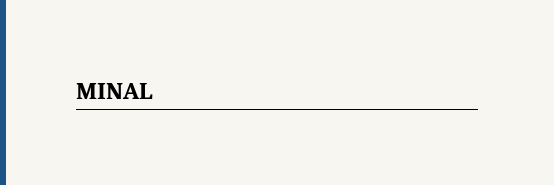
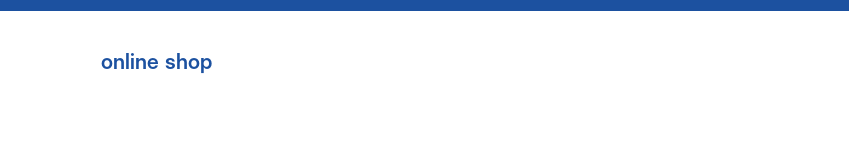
- MINAL
+ online shop

